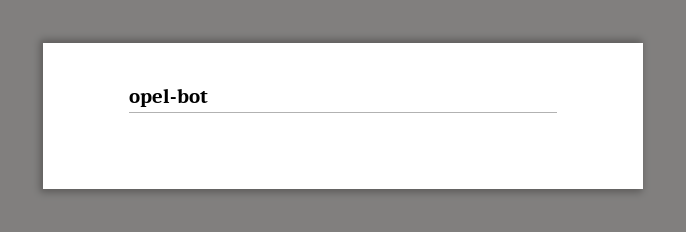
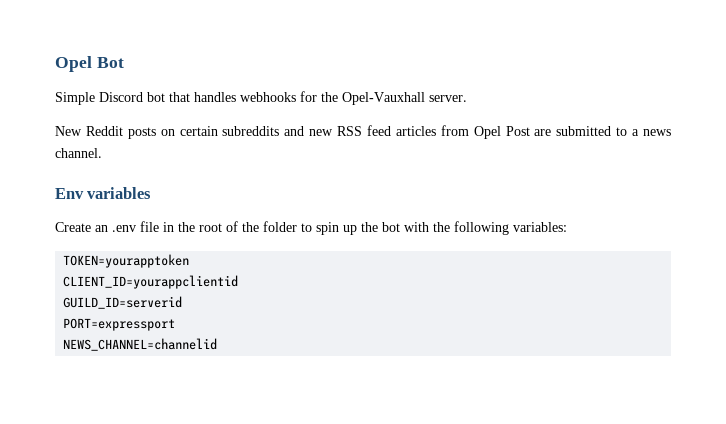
- opel-bot
+ Opel Bot
+ Simple Discord bot that handles webhooks for the Opel-Vauxhall server.
+ New Reddit posts on certain subreddits and new RSS feed articles from Opel Post are submitted to a news channel.
+ Env variables
+ Create an .env file in the root of the folder to spin up the bot with the following variables:
+ TOKEN=yourapptoken
+ CLIENT_ID=yourappclientid
+ GUILD_ID=serverid
+ PORT=expressport
+ NEWS_CHANNEL=channelid

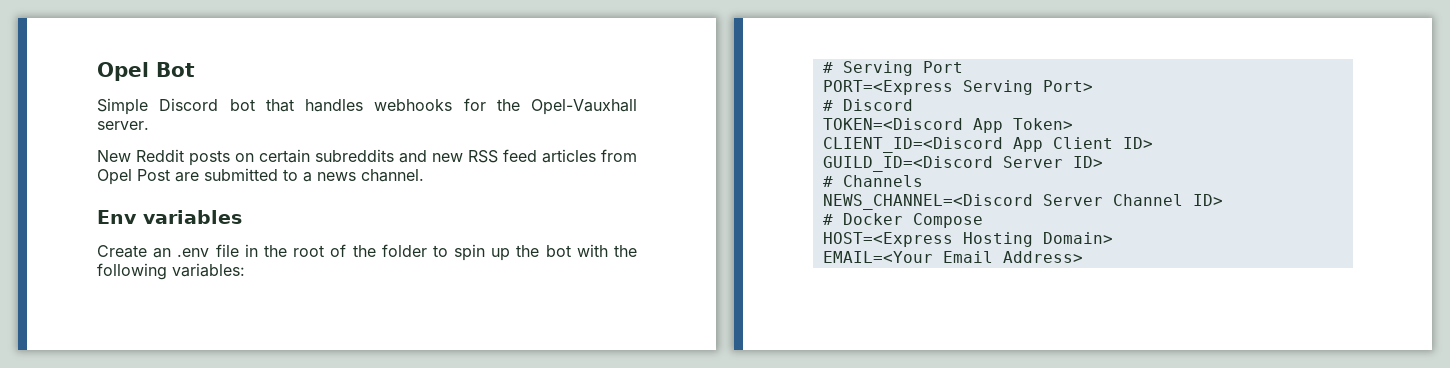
- TOKEN=yourapptoken
- CLIENT_ID=yourappclientid
- GUILD_ID=serverid
- PORT=expressport
- NEWS_CHANNEL=channelid
+ # Serving Port
+ PORT=<Express Serving Port>
+ # Discord
+ TOKEN=<Discord App Token>
+ CLIENT_ID=<Discord App Client ID>
+ GUILD_ID=<Discord Server ID>
+ # Channels
+ NEWS_CHANNEL=<Discord Server Channel ID>
+ # Docker Compose
+ HOST=<Express Hosting Domain>
+ EMAIL=<Your Email Address>

